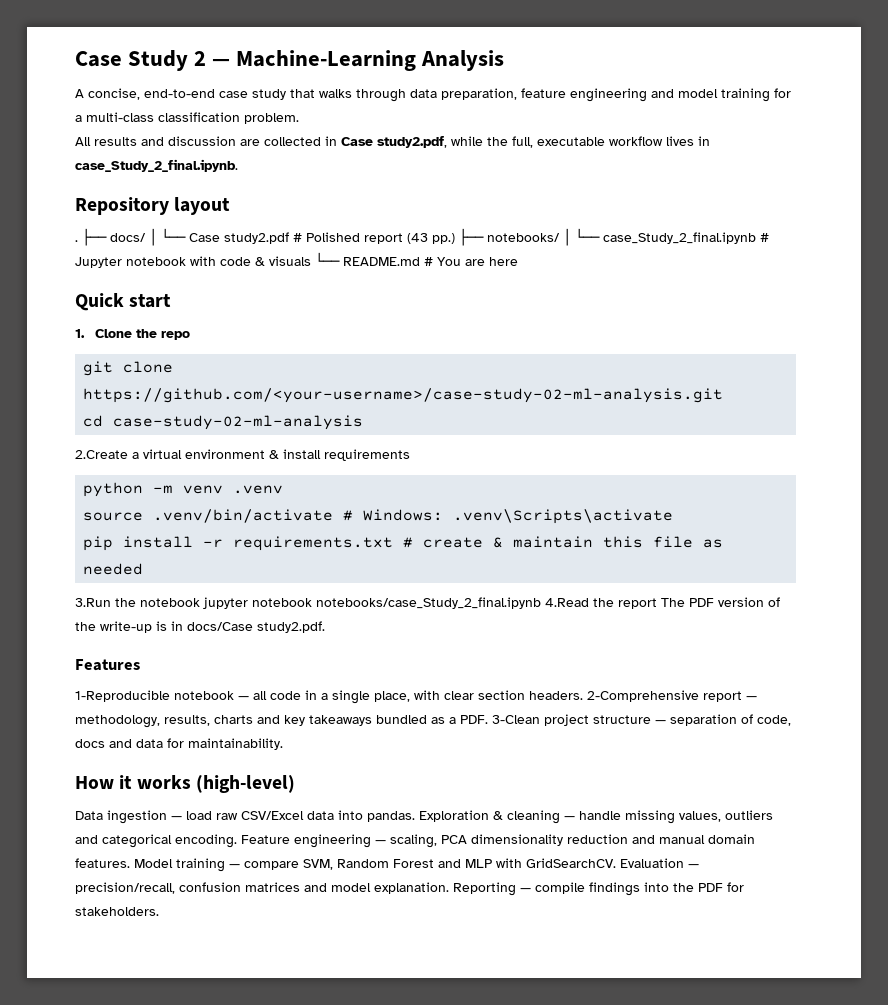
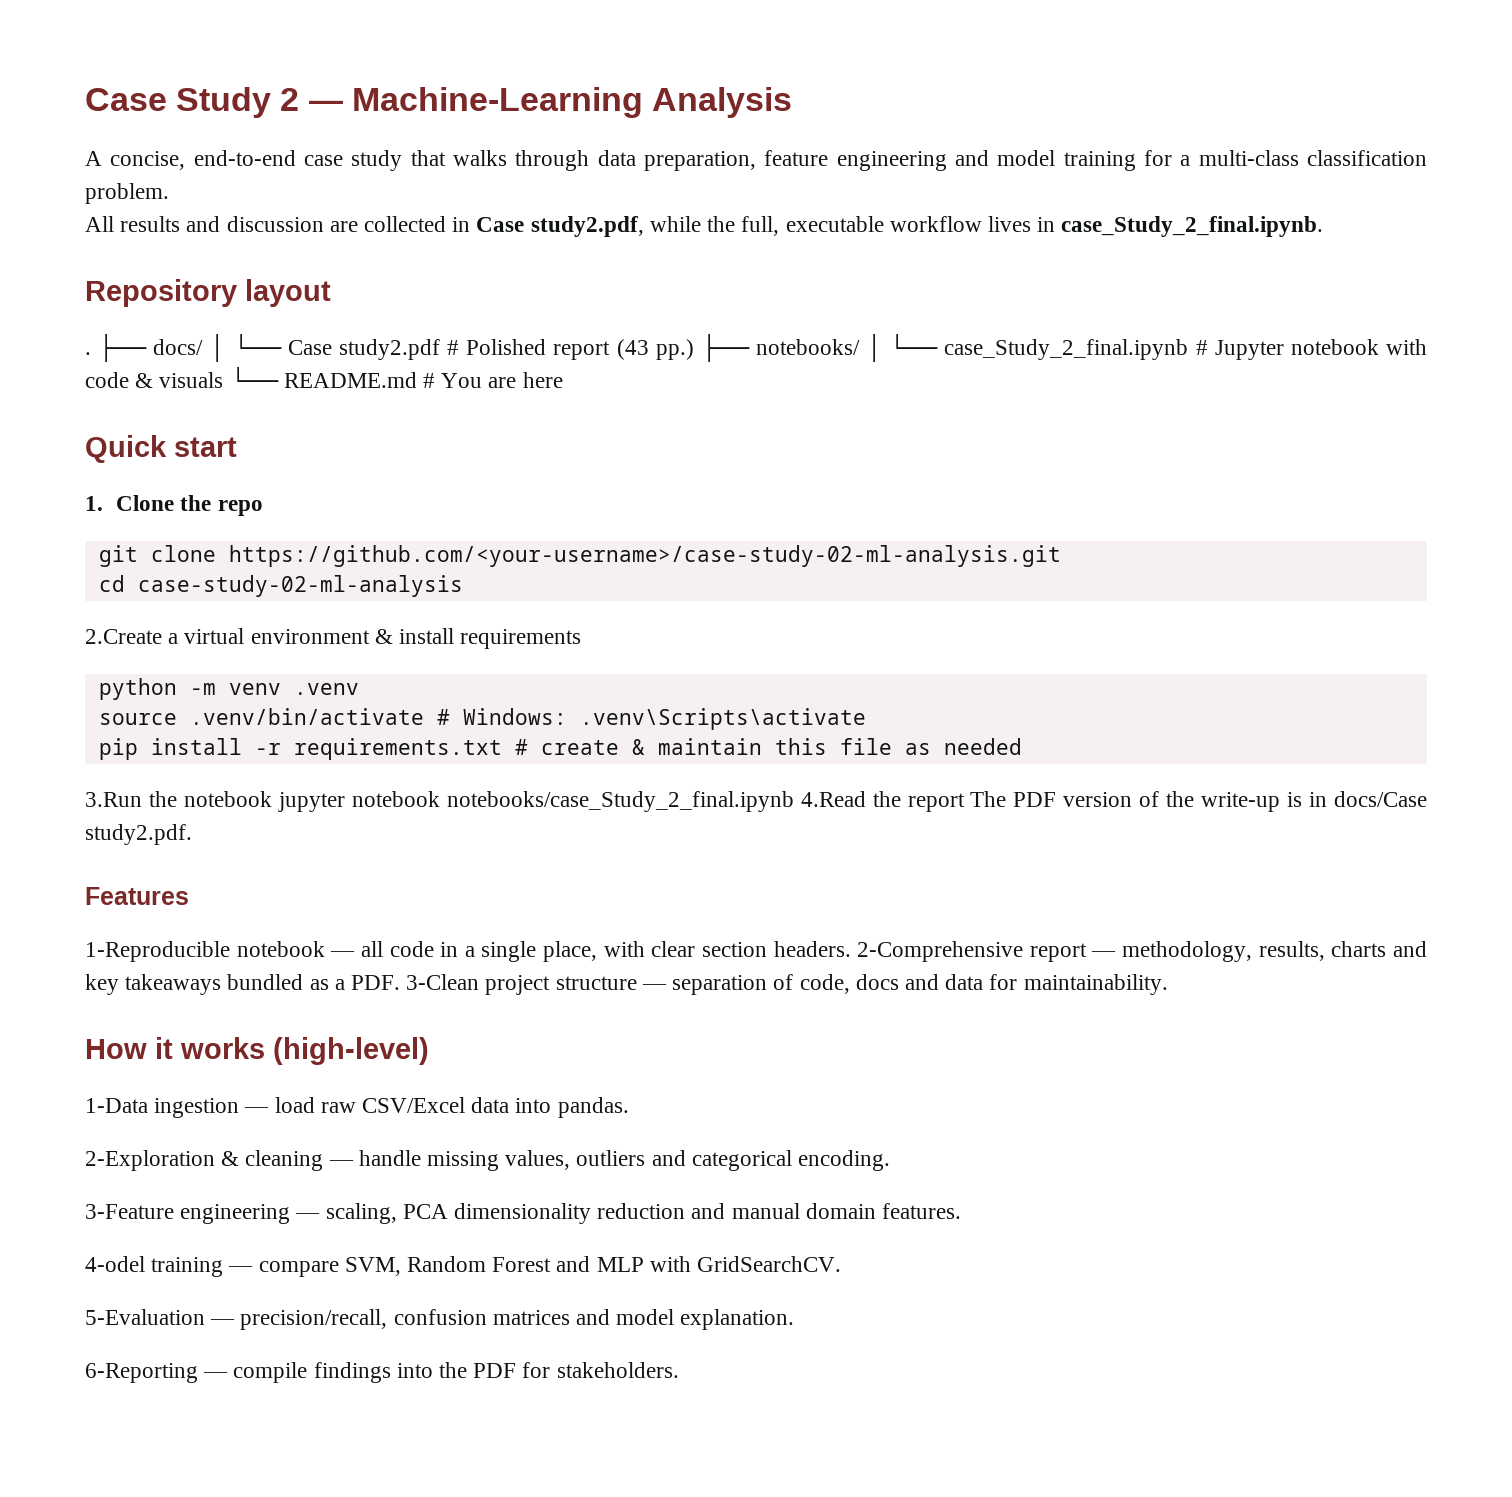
- Data ingestion — load raw CSV/Excel data into pandas. Exploration & cleaning — handle missing values, outliers and categorical encoding. Feature engineering — scaling, PCA dimensionality reduction and manual domain features. Model training — compare SVM, Random Forest and MLP with GridSearchCV. Evaluation — precision/recall, confusion matrices and model explanation. Reporting — compile findings into the PDF for stakeholders.
+ 1-Data ingestion — load raw CSV/Excel data into pandas.
+ 2-Exploration & cleaning — handle missing values, outliers and categorical encoding.
+ 3-Feature engineering — scaling, PCA dimensionality reduction and manual domain features.
+ 4-odel training — compare SVM, Random Forest and MLP with GridSearchCV.
+ 5-Evaluation — precision/recall, confusion matrices and model explanation.
+ 6-Reporting — compile findings into the PDF for stakeholders.

